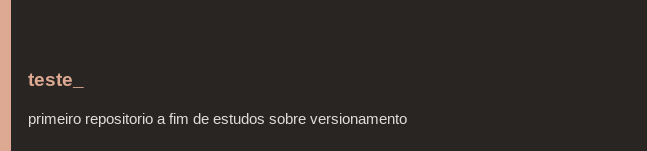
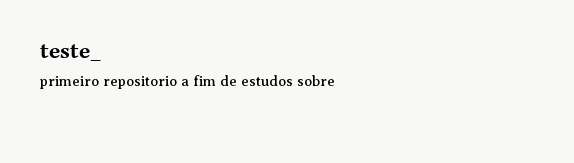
- primeiro repositorio a fim de estudos sobre versionamento
+ primeiro repositorio a fim de estudos sobre

